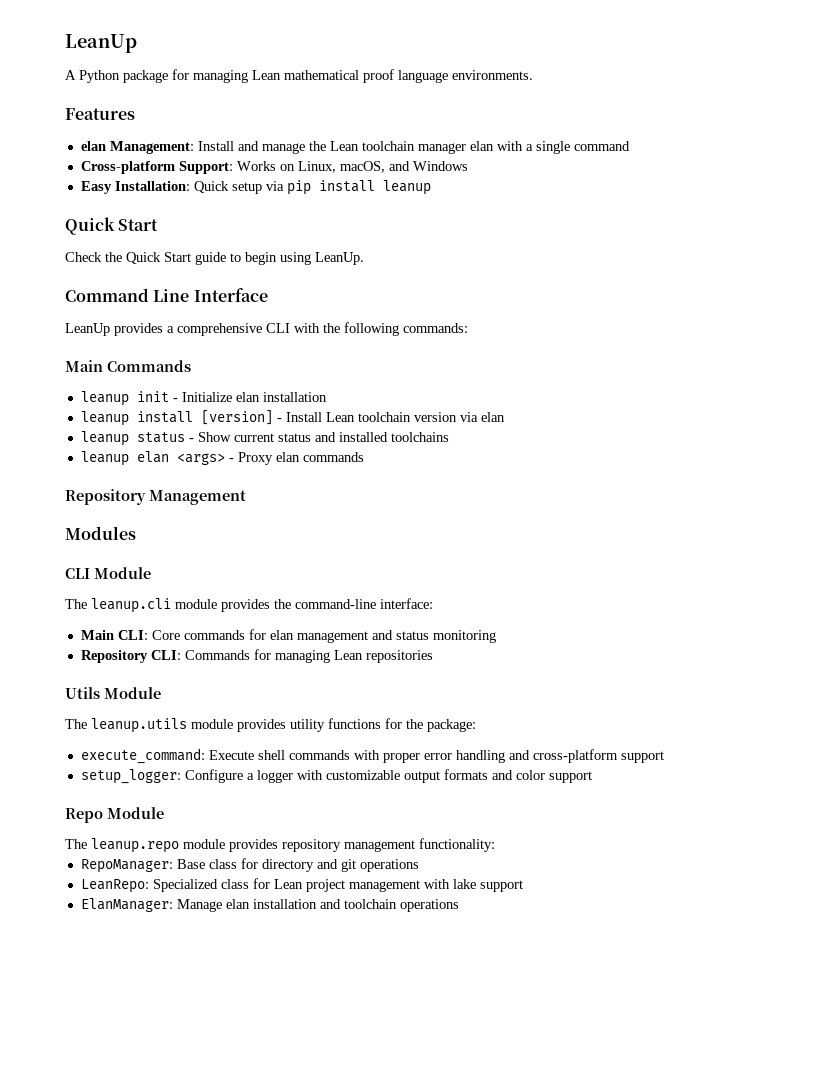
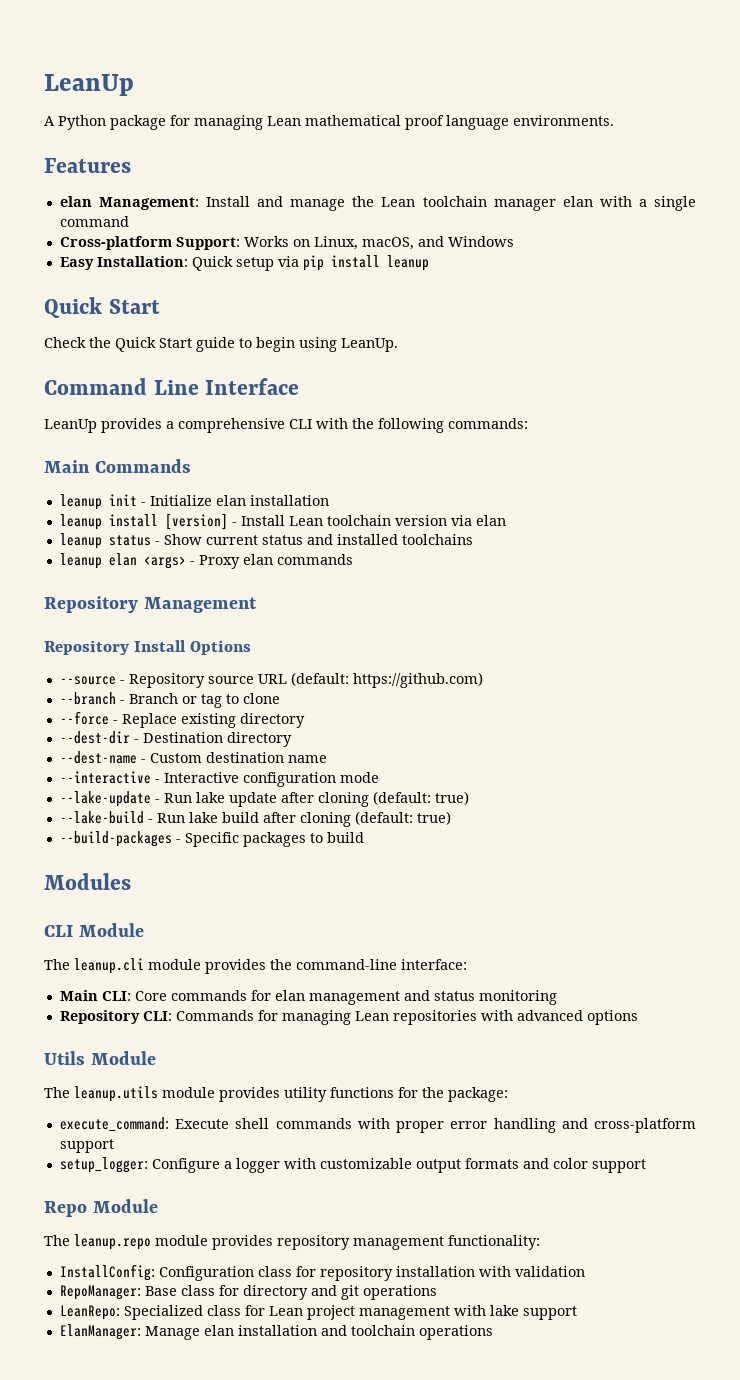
+ Repository Install Options
+ --source - Repository source URL (default: https://github.com)
+ --branch - Branch or tag to clone
+ --force - Replace existing directory
+ --dest-dir - Destination directory
+ --dest-name - Custom destination name
+ --interactive - Interactive configuration mode
+ --lake-update - Run lake update after cloning (default: true)
+ --lake-build - Run lake build after cloning (default: true)
+ --build-packages - Specific packages to build
- Repository CLI: Commands for managing Lean repositories
+ Repository CLI: Commands for managing Lean repositories with advanced options
+ InstallConfig: Configuration class for repository installation with validation

